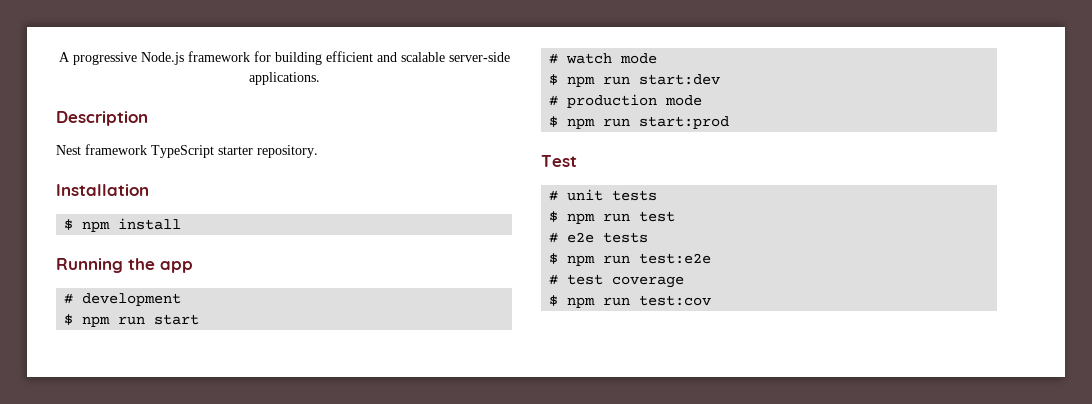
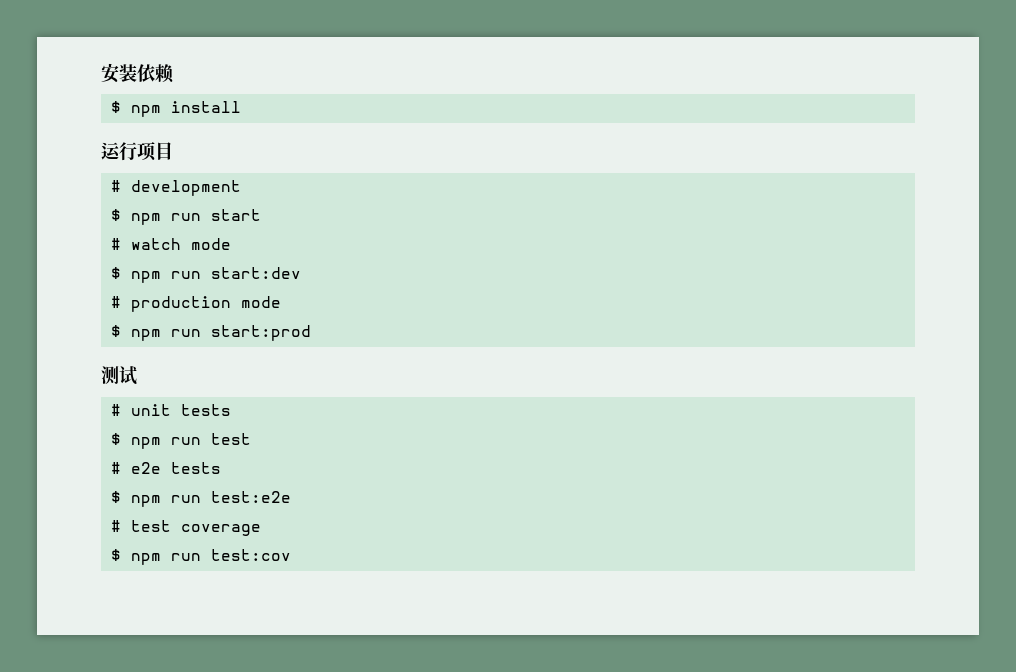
- A progressive Node.js framework for building efficient and scalable server-side applications.
- Description
- Nest framework TypeScript starter repository.
- Installation
+ 安装依赖
- Running the app
+ 运行项目
- Test
+ 测试

